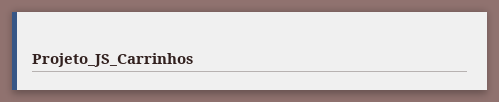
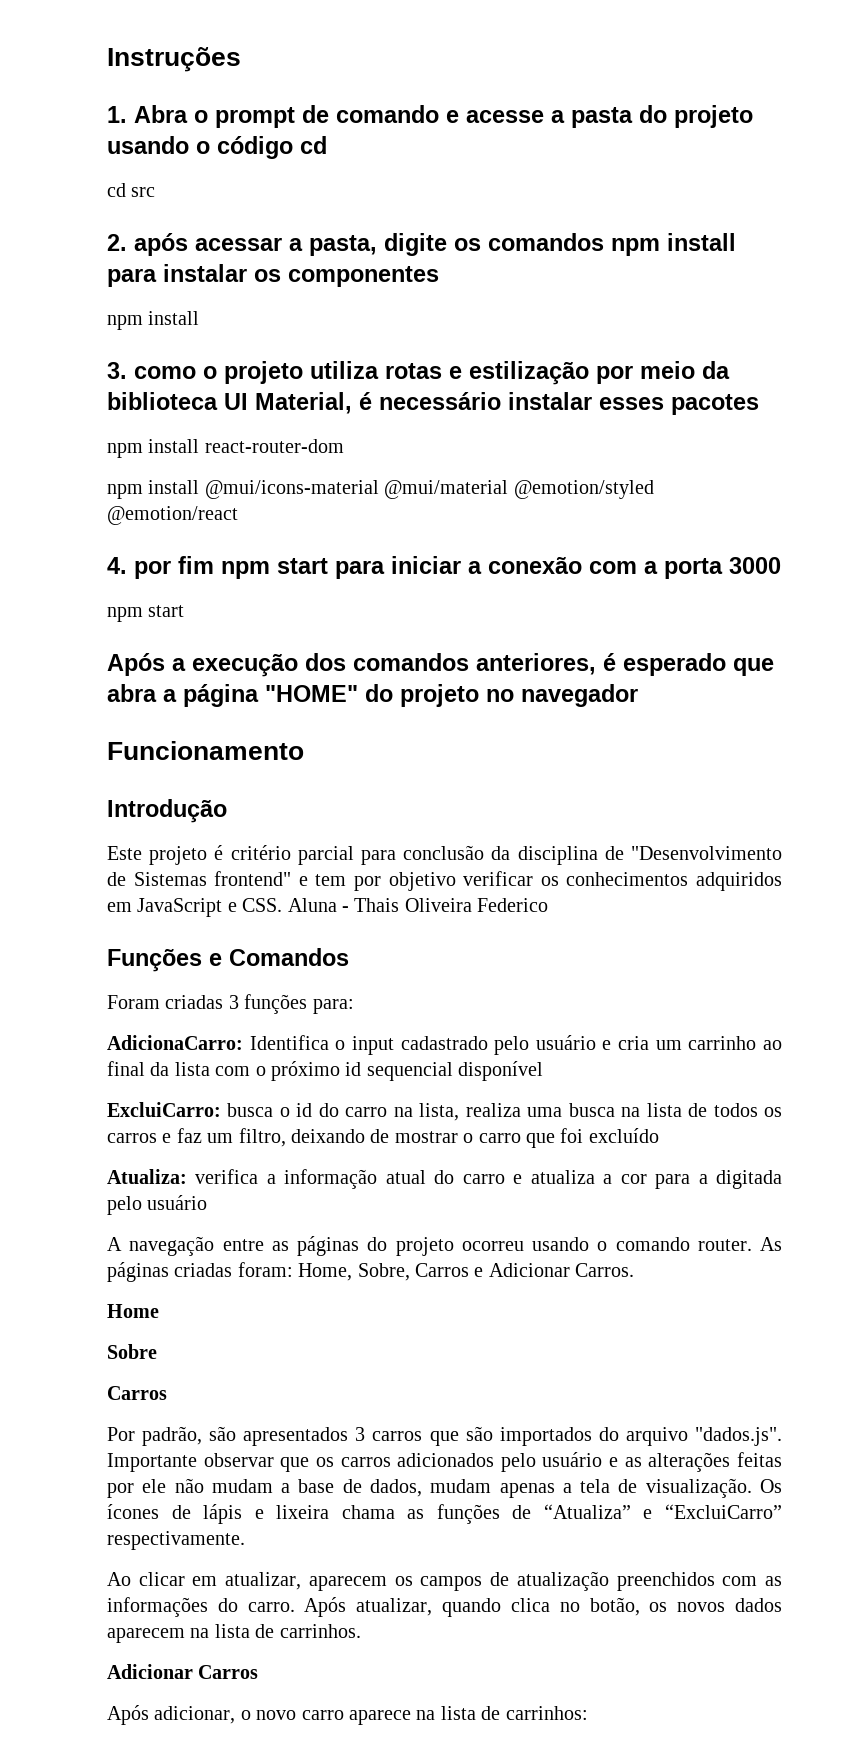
- Projeto_JS_Carrinhos
+ Instruções
+ 1. Abra o prompt de comando e acesse a pasta do projeto usando o código cd
+ cd src
+ 2. após acessar a pasta, digite os comandos npm install para instalar os componentes
+ npm install
+ 3. como o projeto utiliza rotas e estilização por meio da biblioteca UI Material, é necessário instalar esses pacotes
+ npm install react-router-dom
+ npm install @mui/icons-material @mui/material @emotion/styled @emotion/react
+ 4. por fim npm start para iniciar a conexão com a porta 3000
+ npm start
+ Após a execução dos comandos anteriores, é esperado que abra a página "HOME" do projeto no navegador
+ Funcionamento
+ Introdução
+ Este projeto é critério parcial para conclusão da disciplina de "Desenvolvimento de Sistemas frontend" e tem por objetivo verificar os conhecimentos adquiridos em JavaScript e CSS. Aluna - Thais Oliveira Federico
+ Funções e Comandos
+ Foram criadas 3 funções para:
+ AdicionaCarro: Identifica o input cadastrado pelo usuário e cria um carrinho ao final da lista com o próximo id sequencial disponível
+ ExcluiCarro: busca o id do carro na lista, realiza uma busca na lista de todos os carros e faz um filtro, deixando de mostrar o carro que foi excluído
+ Atualiza: verifica a informação atual do carro e atualiza a cor para a digitada pelo usuário
+ A navegação entre as páginas do projeto ocorreu usando o comando router. As páginas criadas foram: Home, Sobre, Carros e Adicionar Carros.
+ Home
+ Sobre
+ Carros
+ Por padrão, são apresentados 3 carros que são importados do arquivo "dados.js". Importante observar que os carros adicionados pelo usuário e as alterações feitas por ele não mudam a base de dados, mudam apenas a tela de visualização. Os ícones de lápis e lixeira chama as funções de “Atualiza” e “ExcluiCarro” respectivamente.
+ Ao clicar em atualizar, aparecem os campos de atualização preenchidos com as informações do carro. Após atualizar, quando clica no botão, os novos dados aparecem na lista de carrinhos.
+ Adicionar Carros
+ Após adicionar, o novo carro aparece na lista de carrinhos:

